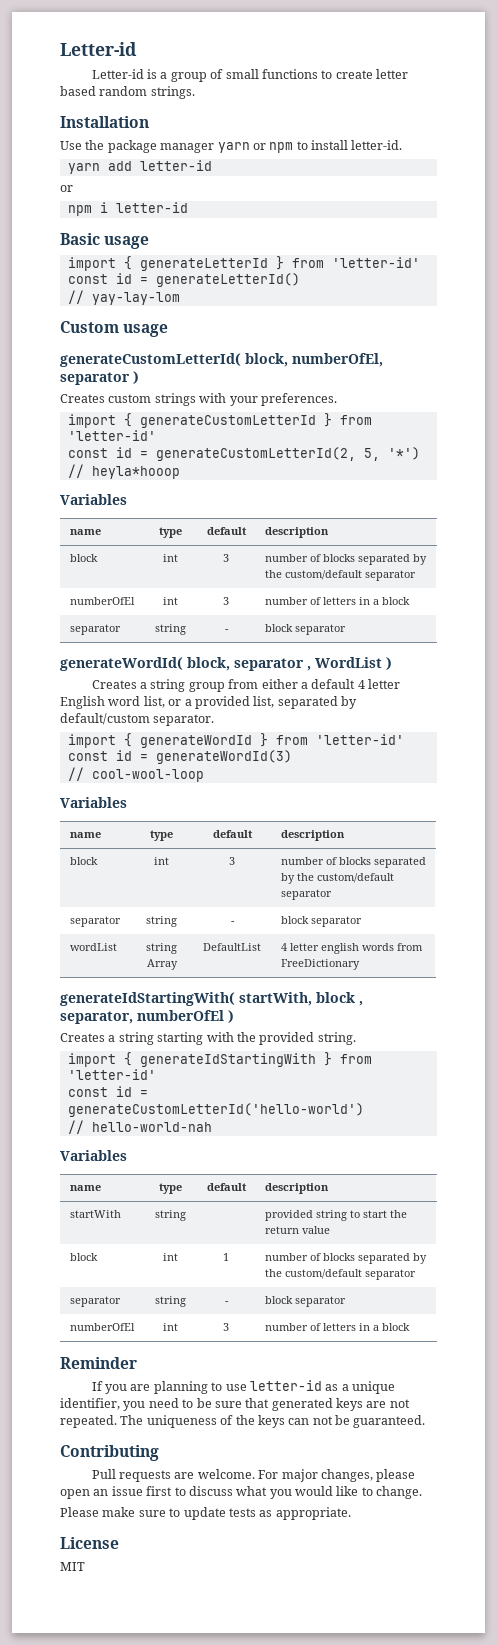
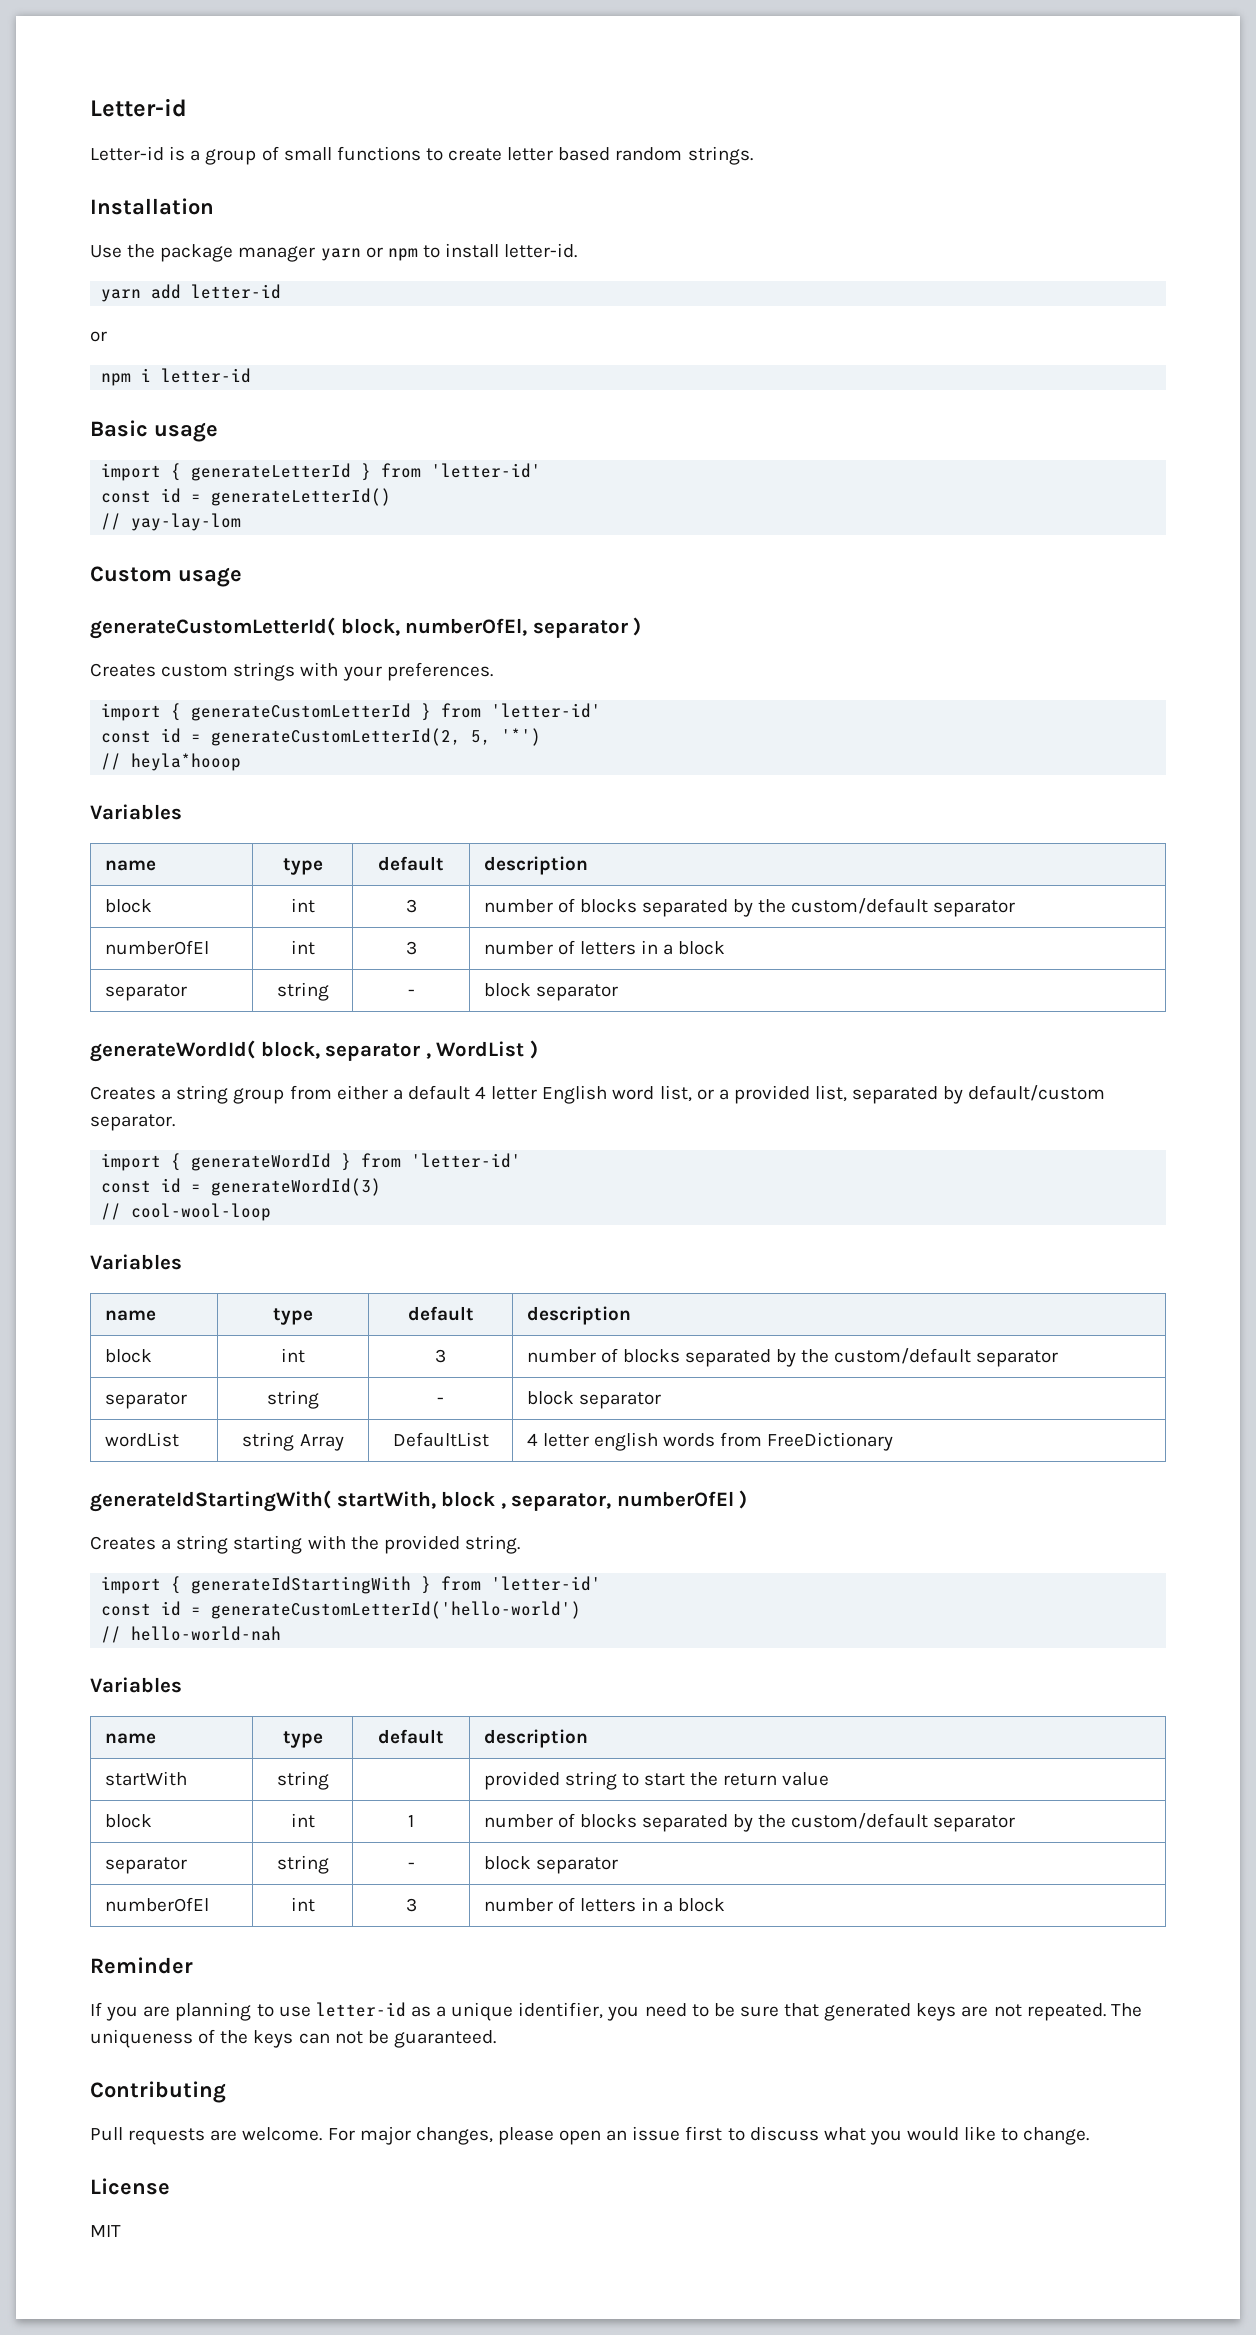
- Please make sure to update tests as appropriate.

